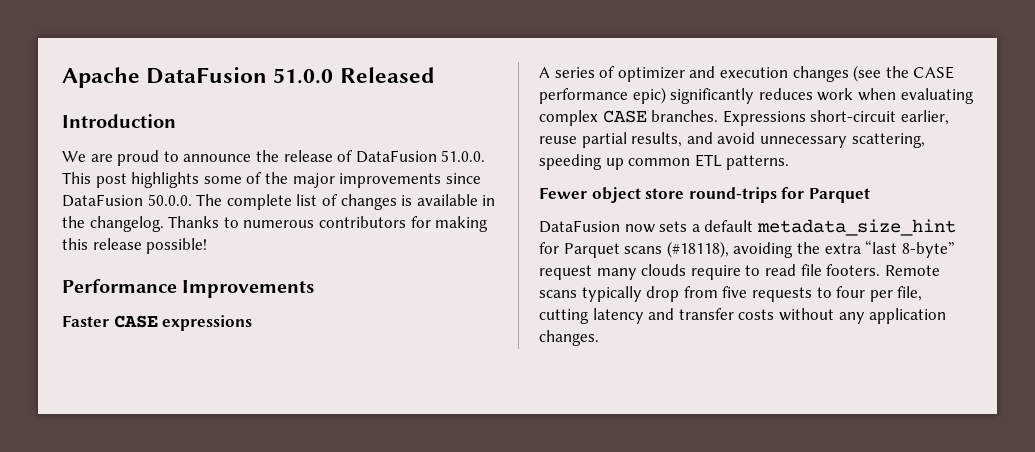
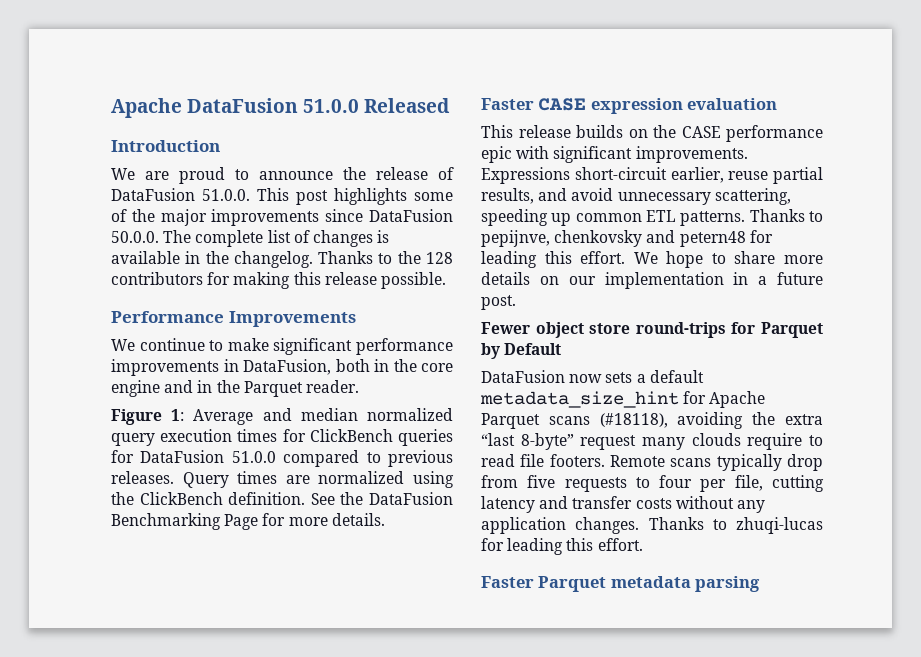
- Thanks to numerous contributors for making this release possible!
+ Thanks to the 128 contributors for making this release possible.
- Faster CASE expressions
- A series of optimizer and execution changes (see the CASE performance epic) significantly reduces work when evaluating complex CASE branches.
+ We continue to make significant performance improvements in DataFusion, both in the core engine and in the Parquet reader.
+ Figure 1: Average and median normalized query execution times for ClickBench queries for DataFusion 51.0.0 compared to previous releases. Query times are normalized using the ClickBench definition. See the DataFusion Benchmarking Page for more details.
+ Faster CASE expression evaluation
+ This release builds on the CASE performance epic with significant improvements.
+ Thanks to pepijnve, chenkovsky and petern48 for leading this effort. We hope to share more details on our implementation in a future post.
- Fewer object store round-trips for Parquet
+ Fewer object store round-trips for Parquet by Default
- DataFusion now sets a default metadata_size_hint for Parquet scans (#18118), avoiding the extra “last 8‑byte” request many clouds require to read file footers.
+ DataFusion now sets a default metadata_size_hint for Apache Parquet scans (#18118), avoiding the extra “last 8‑byte” request many clouds require to read file footers.
+ Thanks to zhuqi-lucas for leading this effort.
+ Faster Parquet metadata parsing

